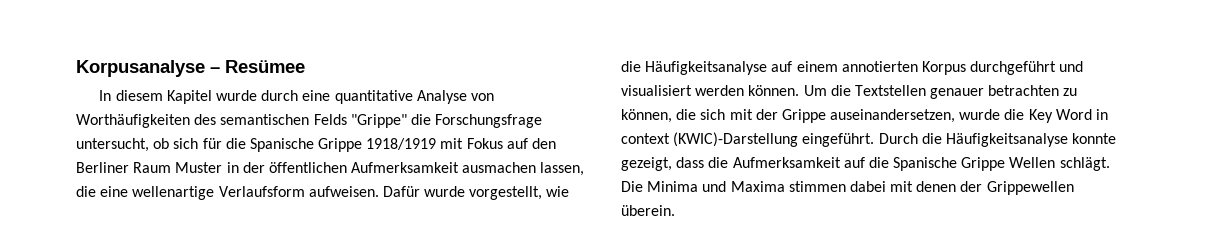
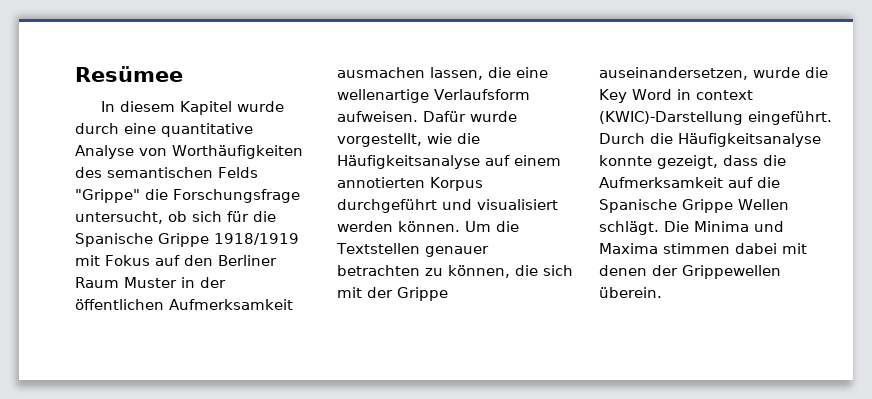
- Korpusanalyse – Resümee
+ Resümee

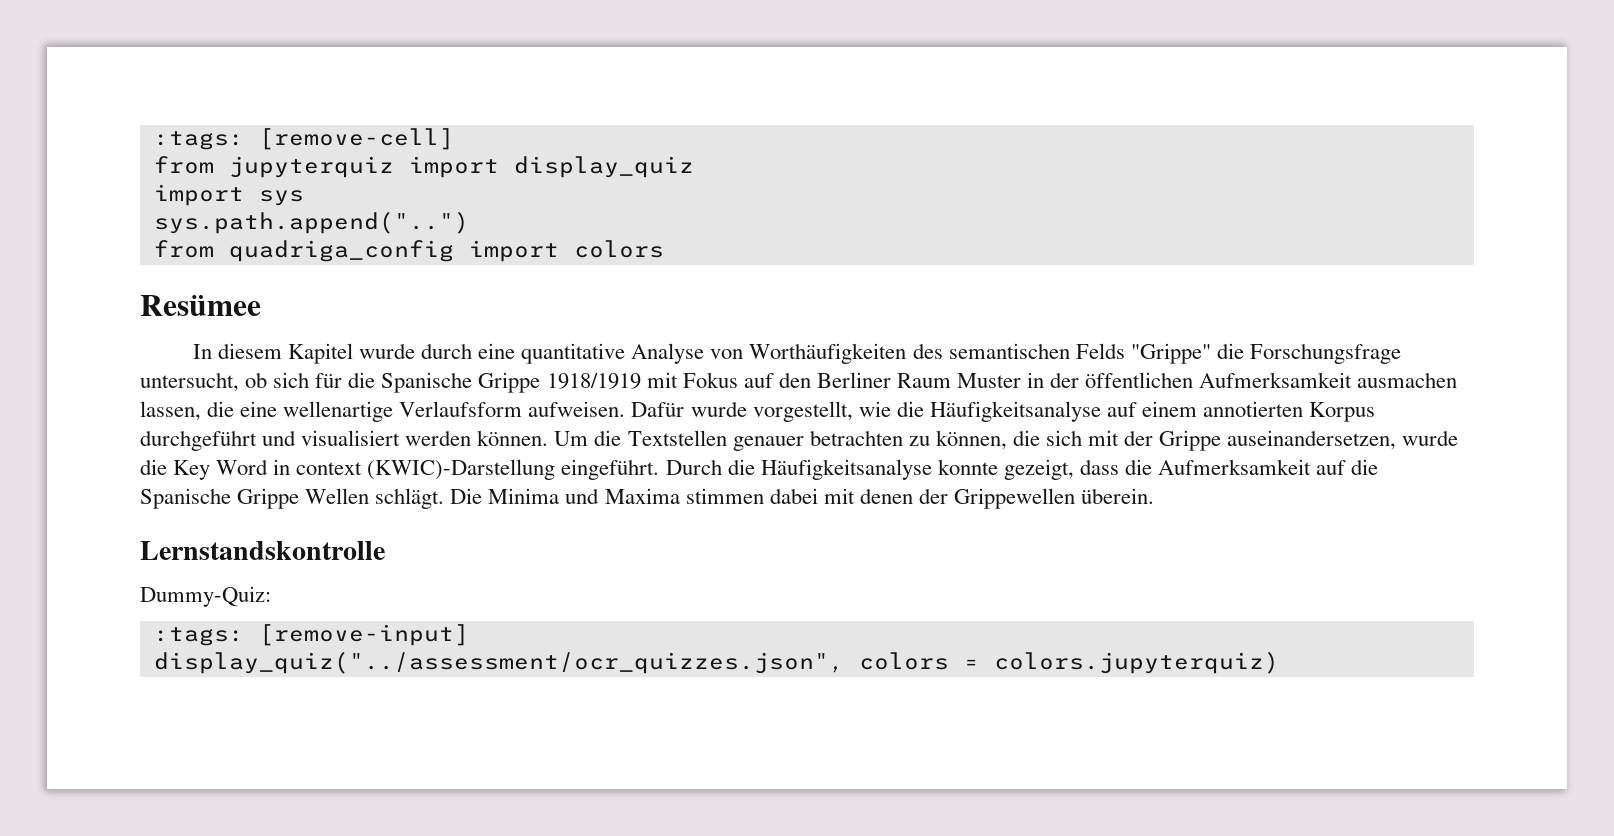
+ :tags: [remove-cell]
+ from jupyterquiz import display_quiz
+ import sys
+ sys.path.append("..")
+ from quadriga_config import colors
+ Lernstandskontrolle
+ Dummy-Quiz:
+ :tags: [remove-input]
+ display_quiz("../assessment/ocr_quizzes.json", colors = colors.jupyterquiz)

